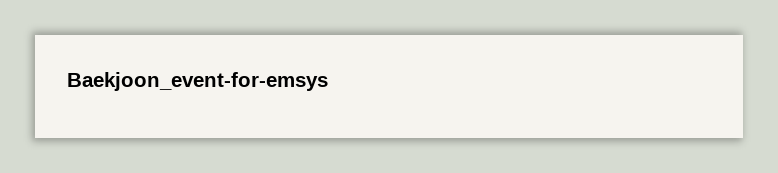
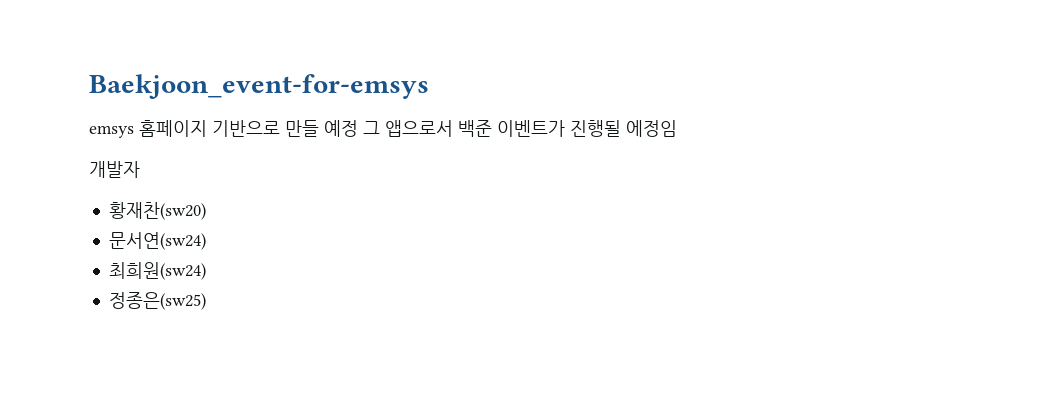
+ emsys 홈페이지 기반으로 만들 예정 그 앱으로서 백준 이벤트가 진행될 에정임
+ 개발자
+ 황재찬(sw20)
+ 문서연(sw24)
+ 최희원(sw24)
+ 정종은(sw25)

